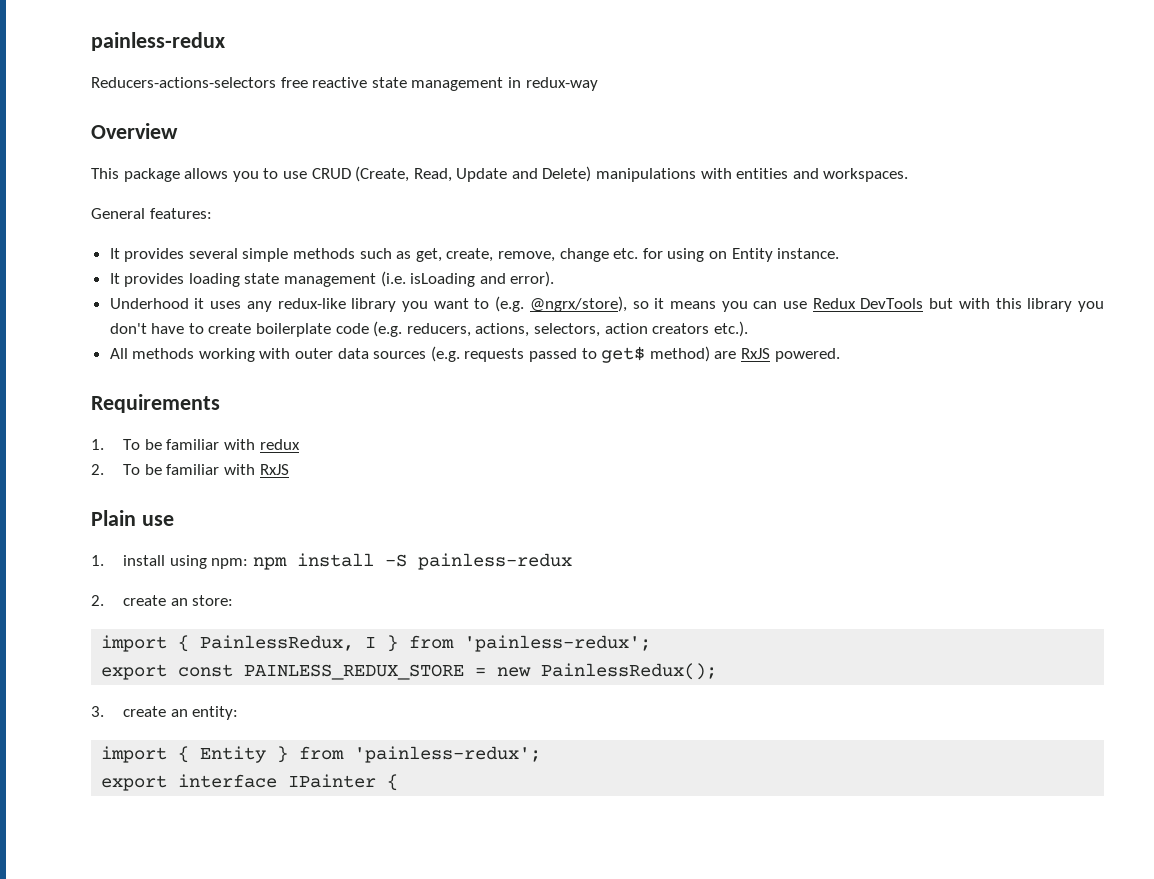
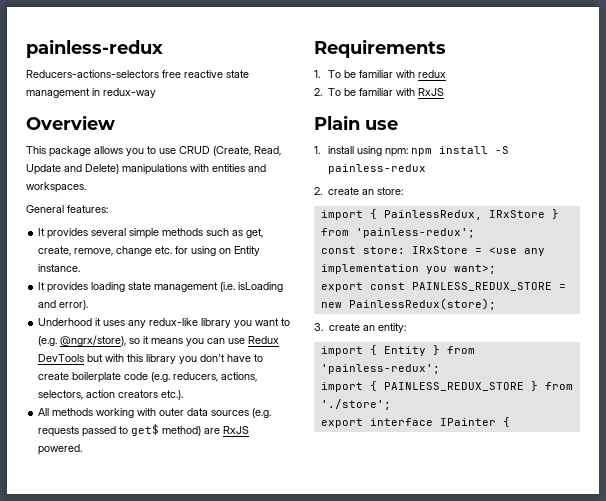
- import { PainlessRedux, I } from 'painless-redux';
+ import { PainlessRedux, IRxStore } from 'painless-redux';
+ const store: IRxStore = <use any implementation you want>;
- export const PAINLESS_REDUX_STORE = new PainlessRedux();
+ export const PAINLESS_REDUX_STORE = new PainlessRedux(store);
+ import { PAINLESS_REDUX_STORE } from './store';

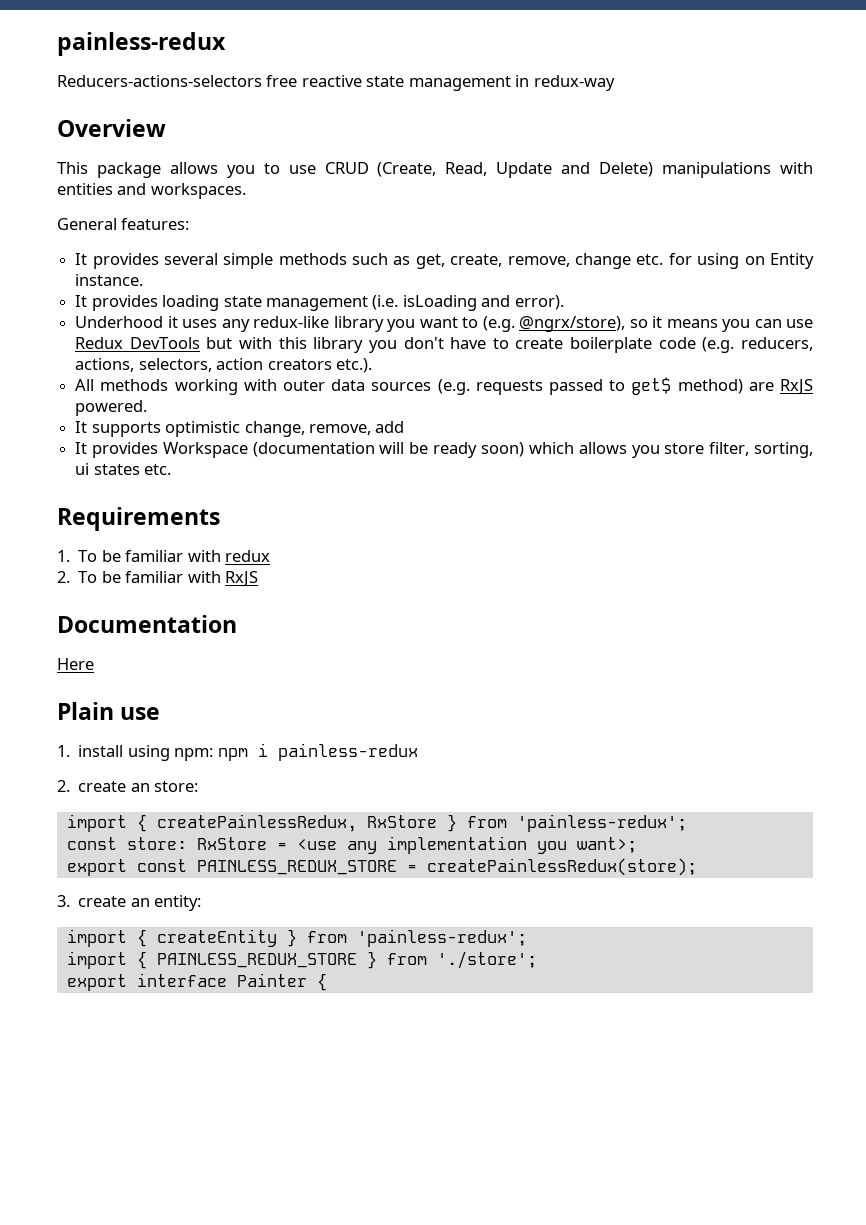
+ It supports optimistic change, remove, add
+ It provides Workspace (documentation will be ready soon) which allows you store filter, sorting, ui states etc.
+ Documentation
+ Here
- 1. install using npm: npm install -S painless-redux
+ 1. install using npm: npm i painless-redux
- import { PainlessRedux, IRxStore } from 'painless-redux';
+ import { createPainlessRedux, RxStore } from 'painless-redux';
- const store: IRxStore = <use any implementation you want>;
+ const store: RxStore = <use any implementation you want>;
- export const PAINLESS_REDUX_STORE = new PainlessRedux(store);
+ export const PAINLESS_REDUX_STORE = createPainlessRedux(store);
- import { Entity } from 'painless-redux';
+ import { createEntity } from 'painless-redux';
- export interface IPainter {
+ export interface Painter {

